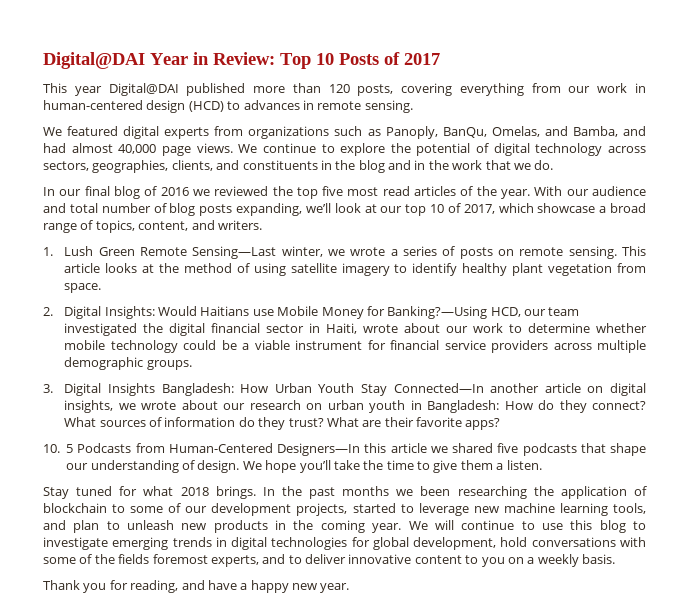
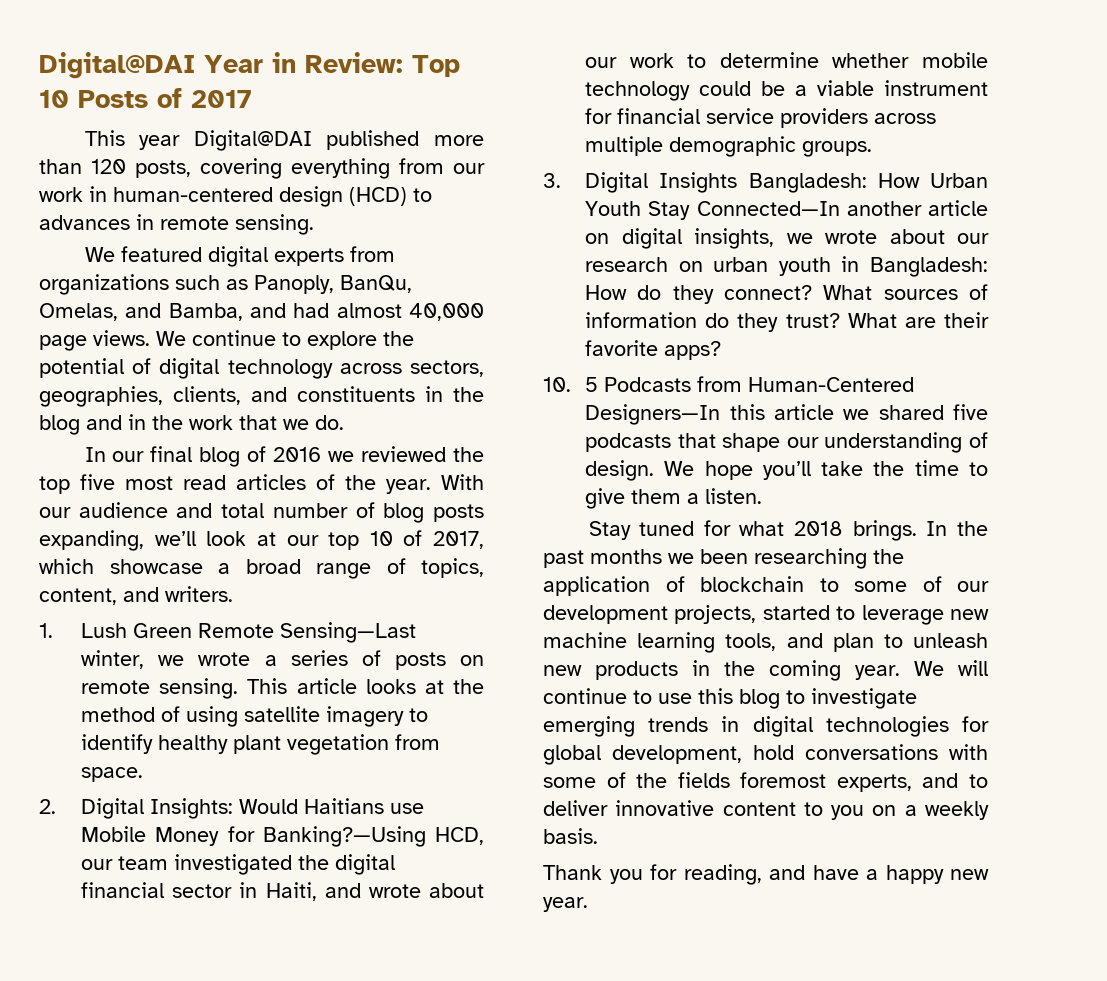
- 2. Digital Insights: Would Haitians use Mobile Money for Banking?—Using HCD, our team investigated the digital financial sector in Haiti, wrote about our work to determine whether mobile technology could be a viable instrument for financial service providers across multiple demographic groups.
+ 2. Digital Insights: Would Haitians use Mobile Money for Banking?—Using HCD, our team investigated the digital financial sector in Haiti, and wrote about our work to determine whether mobile technology could be a viable instrument for financial service providers across multiple demographic groups.

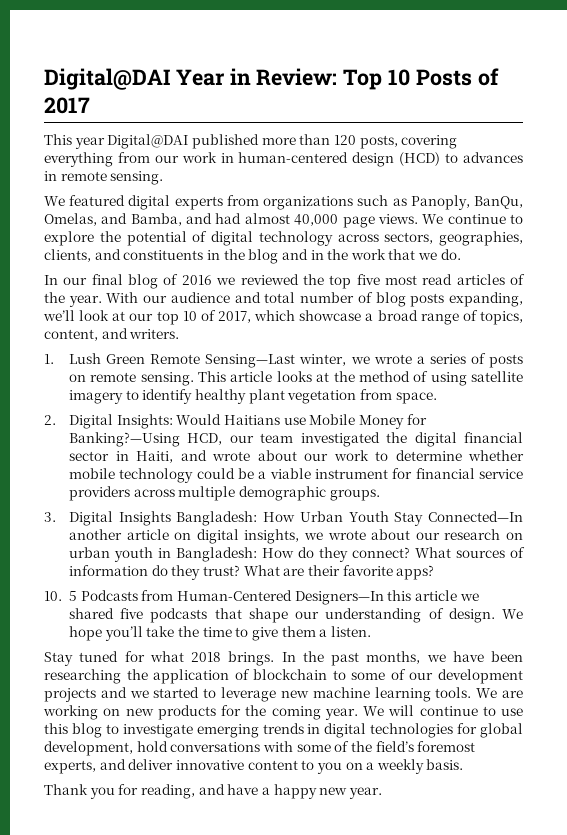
- In the past months we been researching the application of blockchain to some of our development projects, started to leverage new machine learning tools, and plan to unleash new products in the coming year.
+ In the past months, we have been researching the application of blockchain to some of our development projects and we started to leverage new machine learning tools. We are working on new products for the coming year.
- We will continue to use this blog to investigate emerging trends in digital technologies for global development, hold conversations with some of the fields foremost experts, and to deliver innovative content to you on a weekly basis.
+ We will continue to use this blog to investigate emerging trends in digital technologies for global development, hold conversations with some of the field’s foremost experts, and deliver innovative content to you on a weekly basis.

